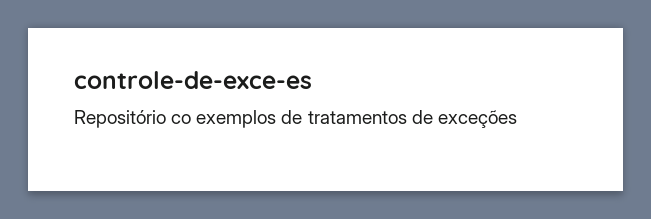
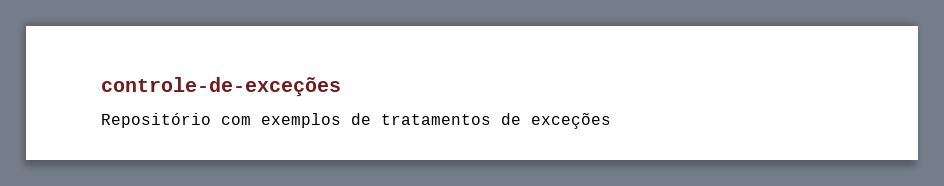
- controle-de-exce-es
+ controle-de-exceções
- Repositório co exemplos de tratamentos de exceções
+ Repositório com exemplos de tratamentos de exceções

